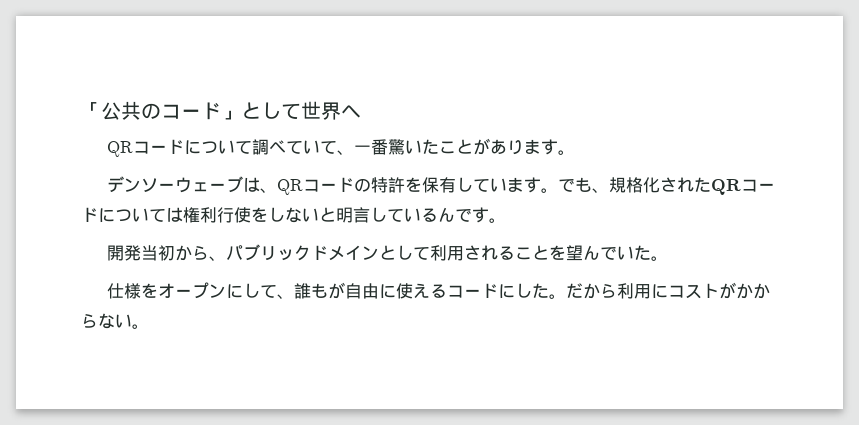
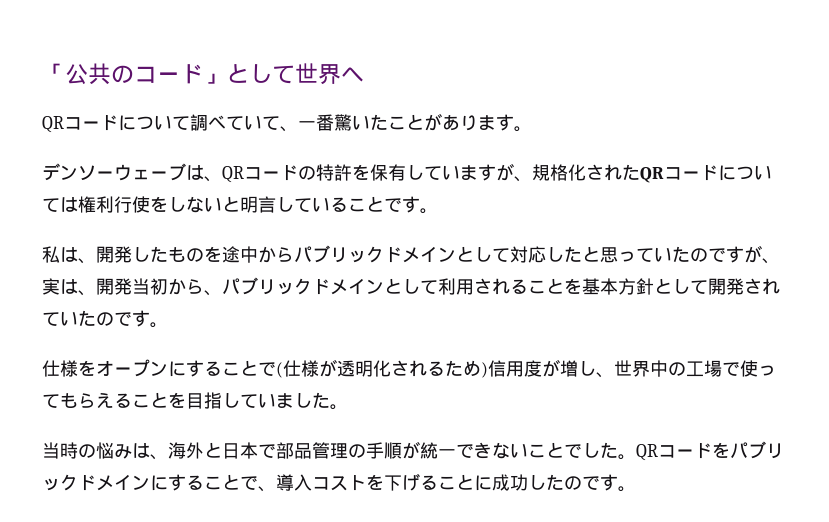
- デンソーウェーブは、QRコードの特許を保有しています。でも、規格化されたQRコードについては権利行使をしないと明言しているんです。
- 開発当初から、パブリックドメインとして利用されることを望んでいた。
+ デンソーウェーブは、QRコードの特許を保有していますが、規格化されたQRコードについては権利行使をしないと明言していることです。
+ 私は、開発したものを途中からパブリックドメインとして対応したと思っていたのですが、実は、開発当初から、パブリックドメインとして利用されることを基本方針として開発されていたのです。
- 仕様をオープンにして、誰もが自由に使えるコードにした。だから利用にコストがかからない。
+ 仕様をオープンにすることで(仕様が透明化されるため)信用度が増し、世界中の工場で使ってもらえることを目指していました。
+ 当時の悩みは、海外と日本で部品管理の手順が統一できないことでした。QRコードをパブリックドメインにすることで、導入コストを下げることに成功したのです。

